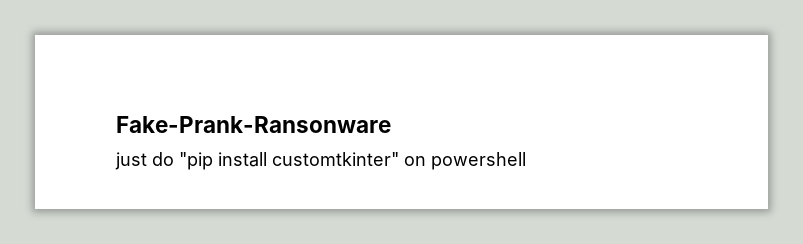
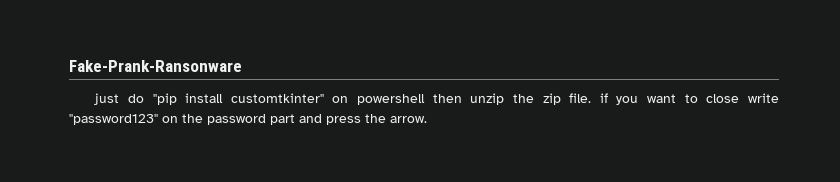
- just do "pip install customtkinter" on powershell
+ just do "pip install customtkinter" on powershell then unzip the zip file. if you want to close write "password123" on the password part and press the arrow.

